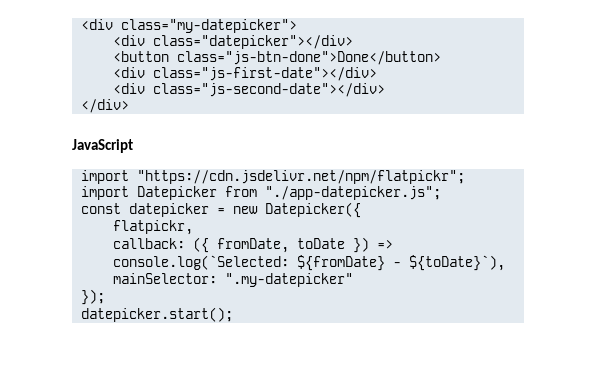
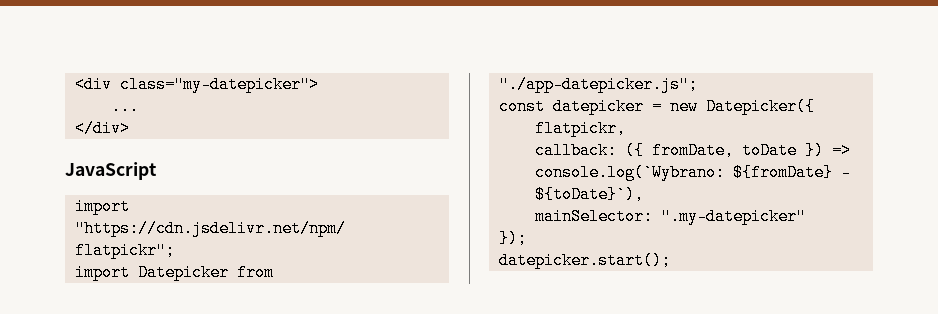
- <div class="datepicker"></div>
- <button class="js-btn-done">Done</button>
- <div class="js-first-date"></div>
- <div class="js-second-date"></div>
+ ...
- callback: ({ fromDate, toDate }) => console.log(`Selected: ${fromDate} - ${toDate}`),
+ callback: ({ fromDate, toDate }) => console.log(`Wybrano: ${fromDate} - ${toDate}`),

